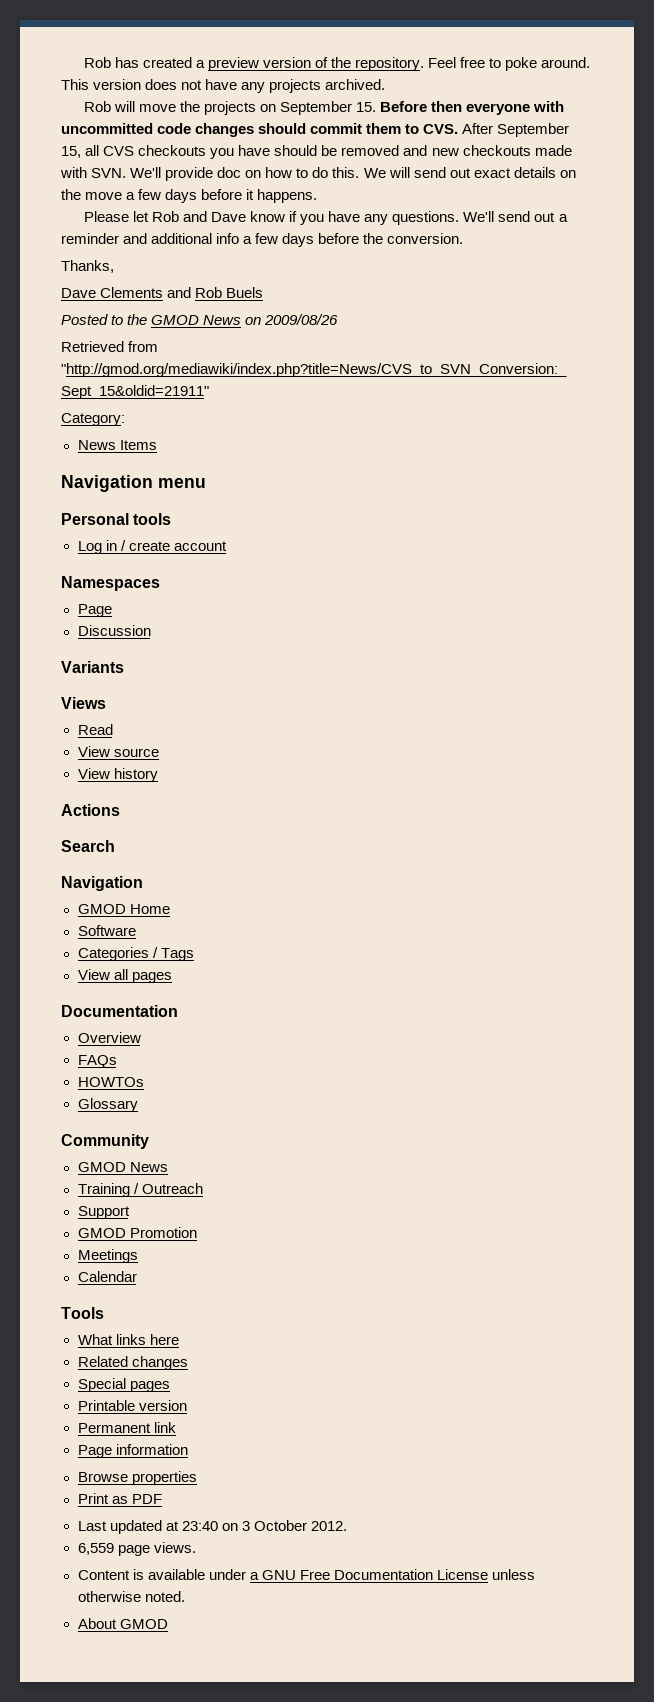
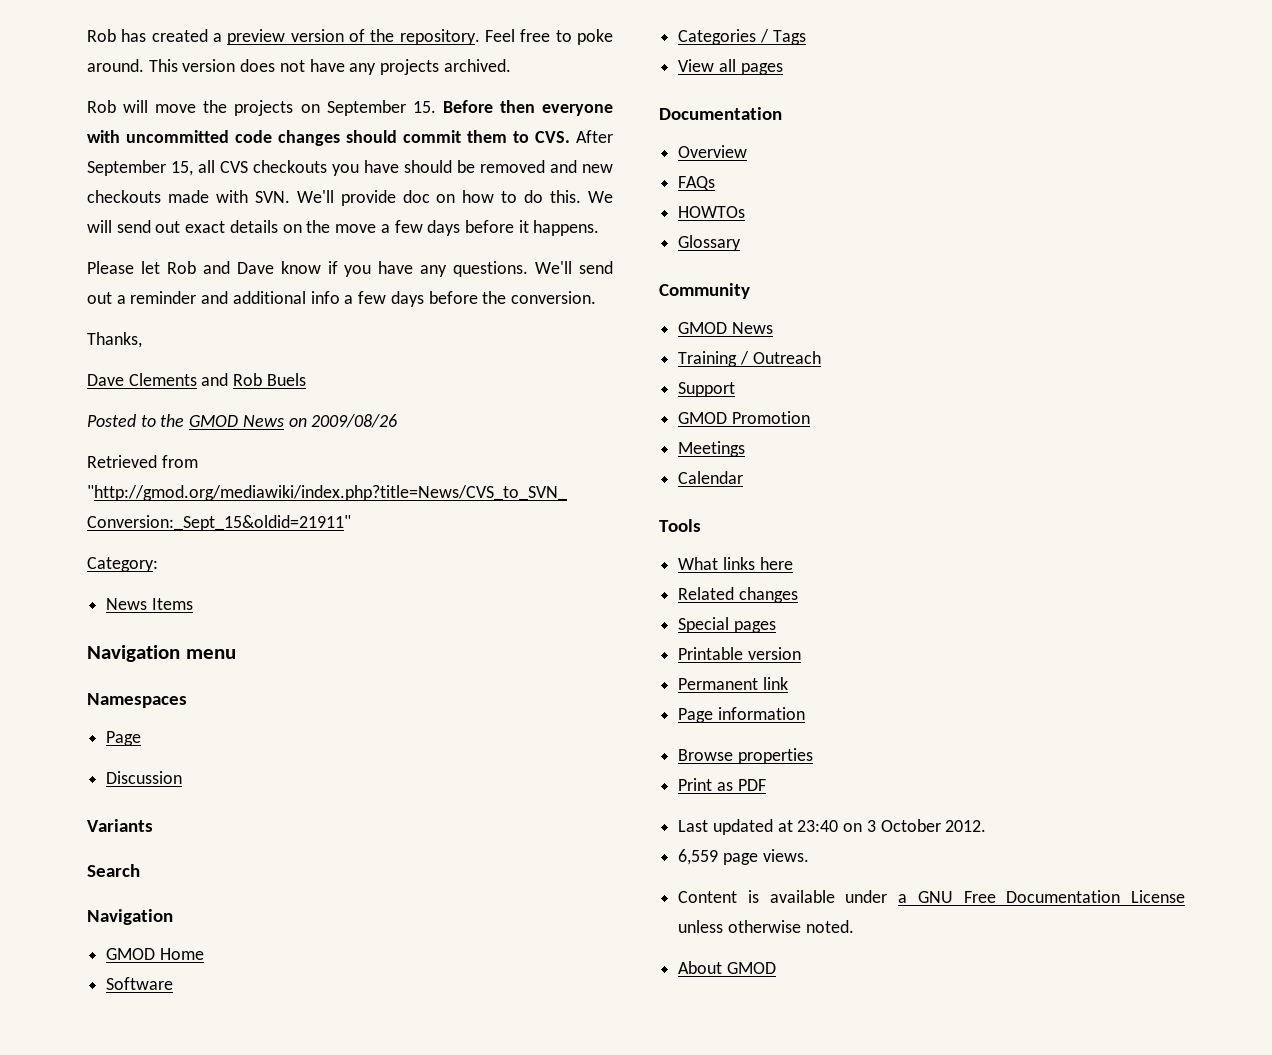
- Personal tools
- Log in / create account
  Namespaces
  Page
  Discussion
  Variants
- Views
- Read
- View source
- View history
- Actions

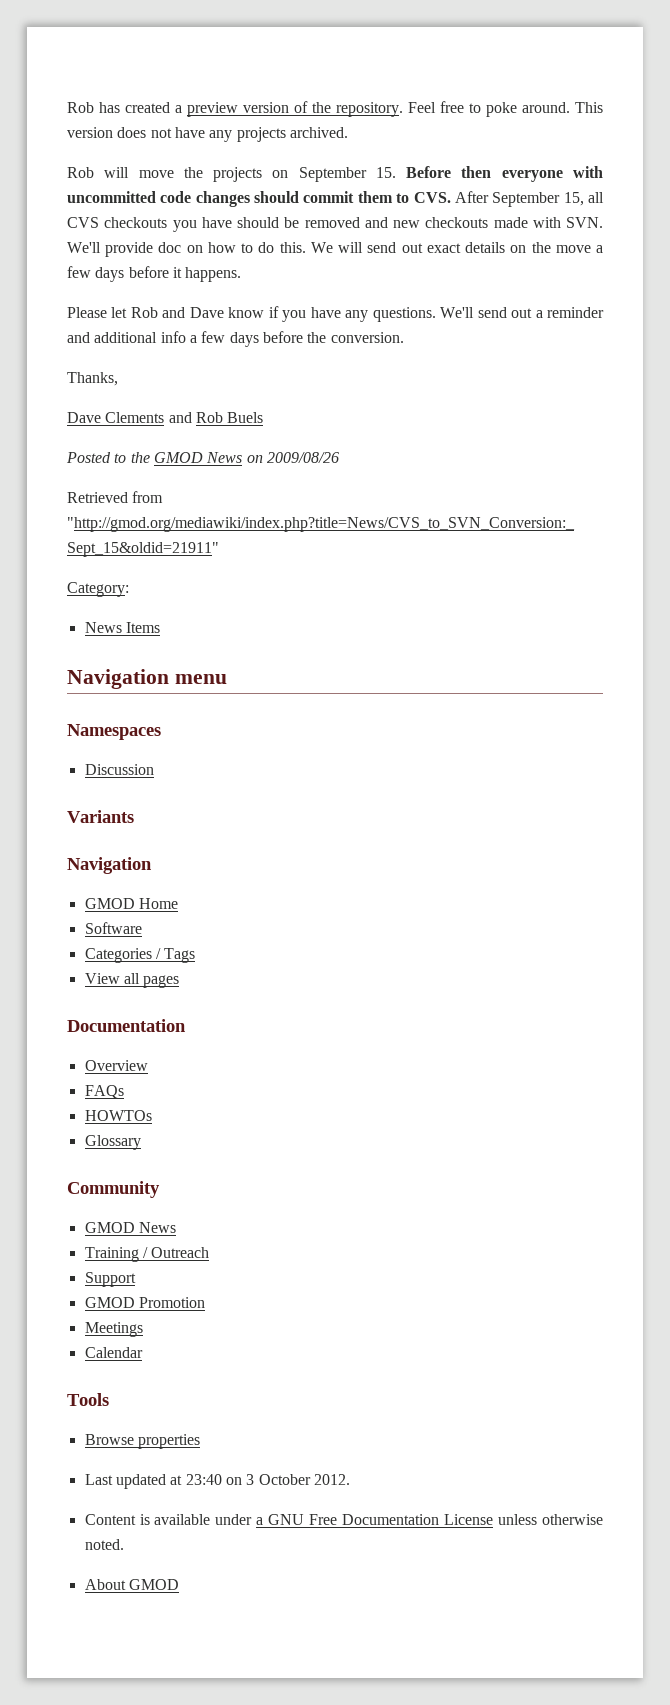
  Namespaces
- Page
- Search
- What links here
- Related changes
- Special pages
- Printable version
- Permanent link
- Page information
- Print as PDF
- 6,559 page views.

